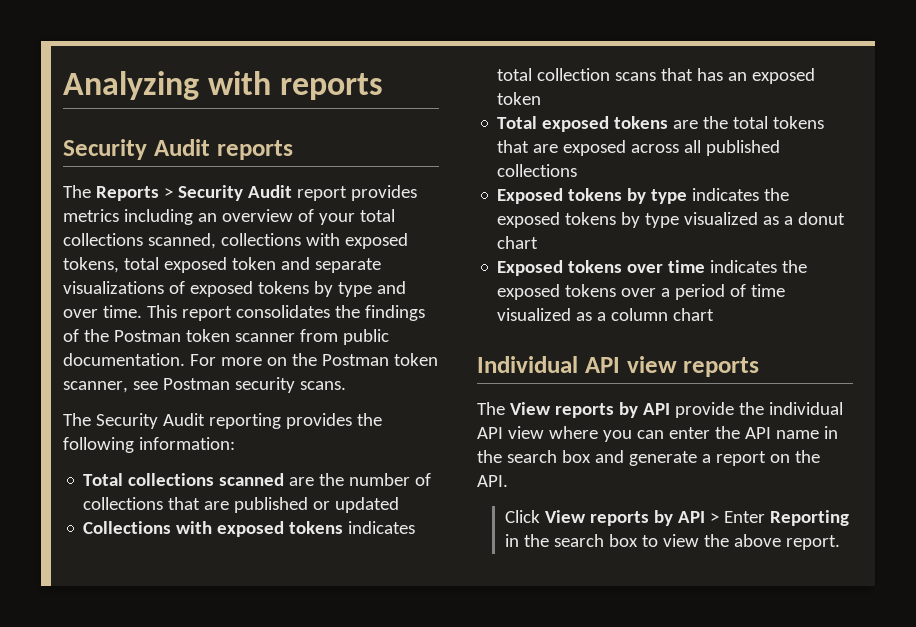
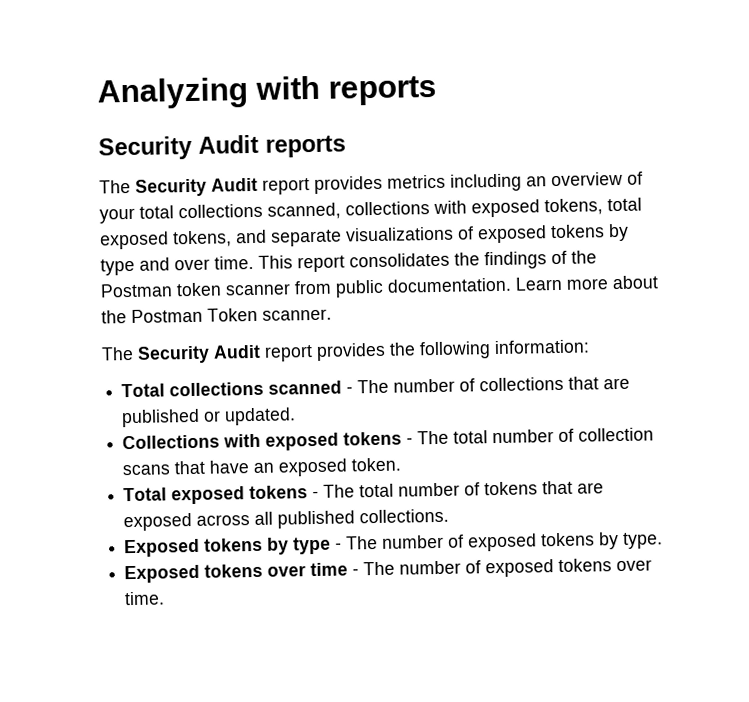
- The Reports > Security Audit report provides metrics including an overview of your total collections scanned, collections with exposed tokens, total exposed token and separate visualizations of exposed tokens by type and over time.
+ The Security Audit report provides metrics including an overview of your total collections scanned, collections with exposed tokens, total exposed tokens, and separate visualizations of exposed tokens by type and over time.
- For more on the Postman token scanner, see Postman security scans.
- The Security Audit reporting provides the following information:
+ Learn more about the Postman Token scanner.
+ The Security Audit report provides the following information:
- Total collections scanned are the number of collections that are published or updated
+ Total collections scanned - The number of collections that are published or updated.
- Collections with exposed tokens indicates total collection scans that has an exposed token
+ Collections with exposed tokens - The total number of collection scans that have an exposed token.
- Total exposed tokens are the total tokens that are exposed across all published collections
+ Total exposed tokens - The total number of tokens that are exposed across all published collections.
- Exposed tokens by type indicates the exposed tokens by type visualized as a donut chart
- Exposed tokens over time indicates the exposed tokens over a period of time visualized as a column chart
- Individual API view reports
- The View reports by API provide the individual API view where you can enter the API name in the search box and generate a report on the API.
- Click View reports by API > Enter Reporting in the search box to view the above report.
+ Exposed tokens by type - The number of exposed tokens by type.
+ Exposed tokens over time - The number of exposed tokens over time.

